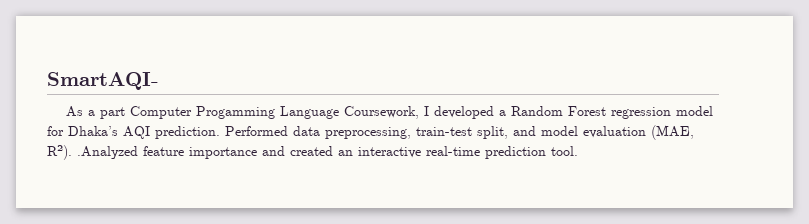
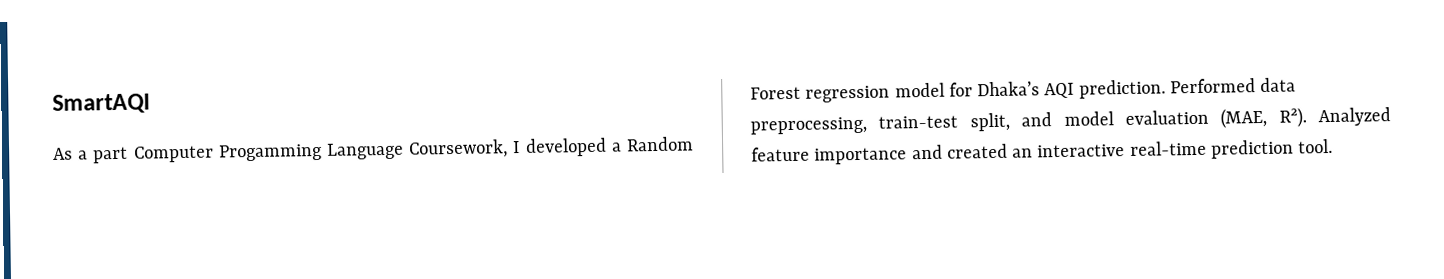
- SmartAQI-
+ SmartAQI
- Performed data preprocessing, train-test split, and model evaluation (MAE, R²). .Analyzed feature importance and created an interactive real-time prediction tool.
+ Performed data preprocessing, train-test split, and model evaluation (MAE, R²). Analyzed feature importance and created an interactive real-time prediction tool.

